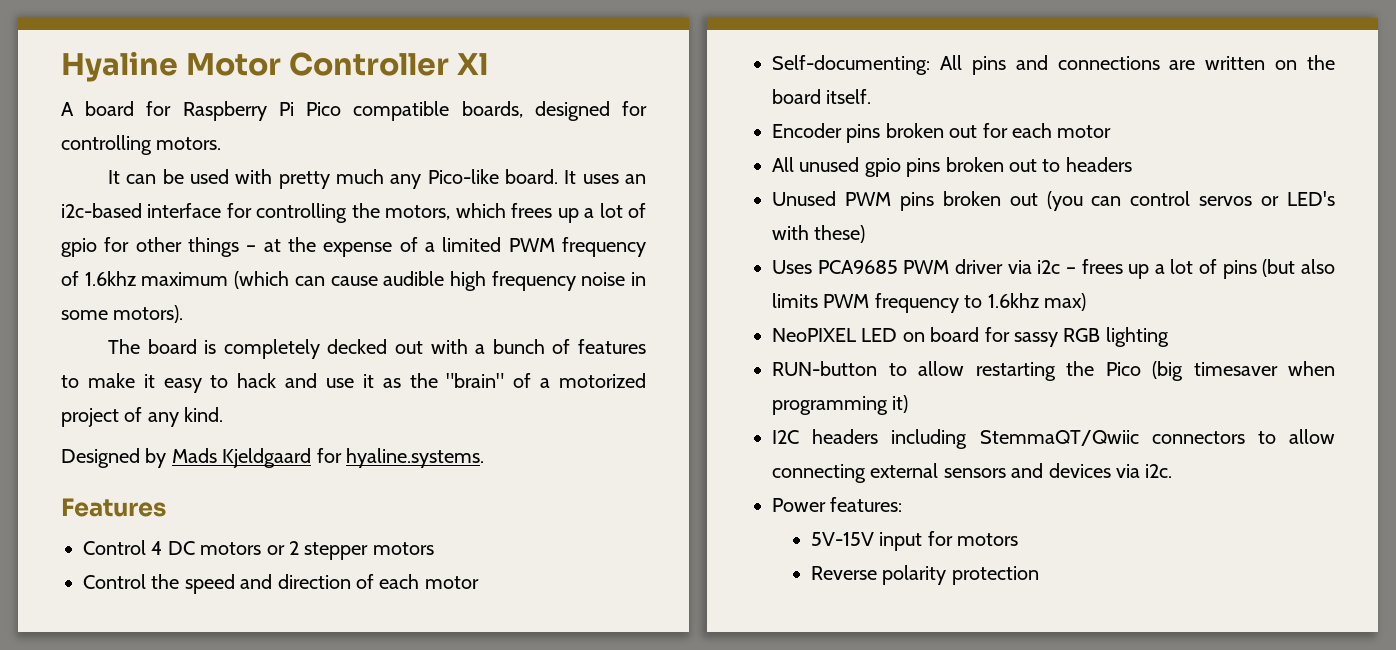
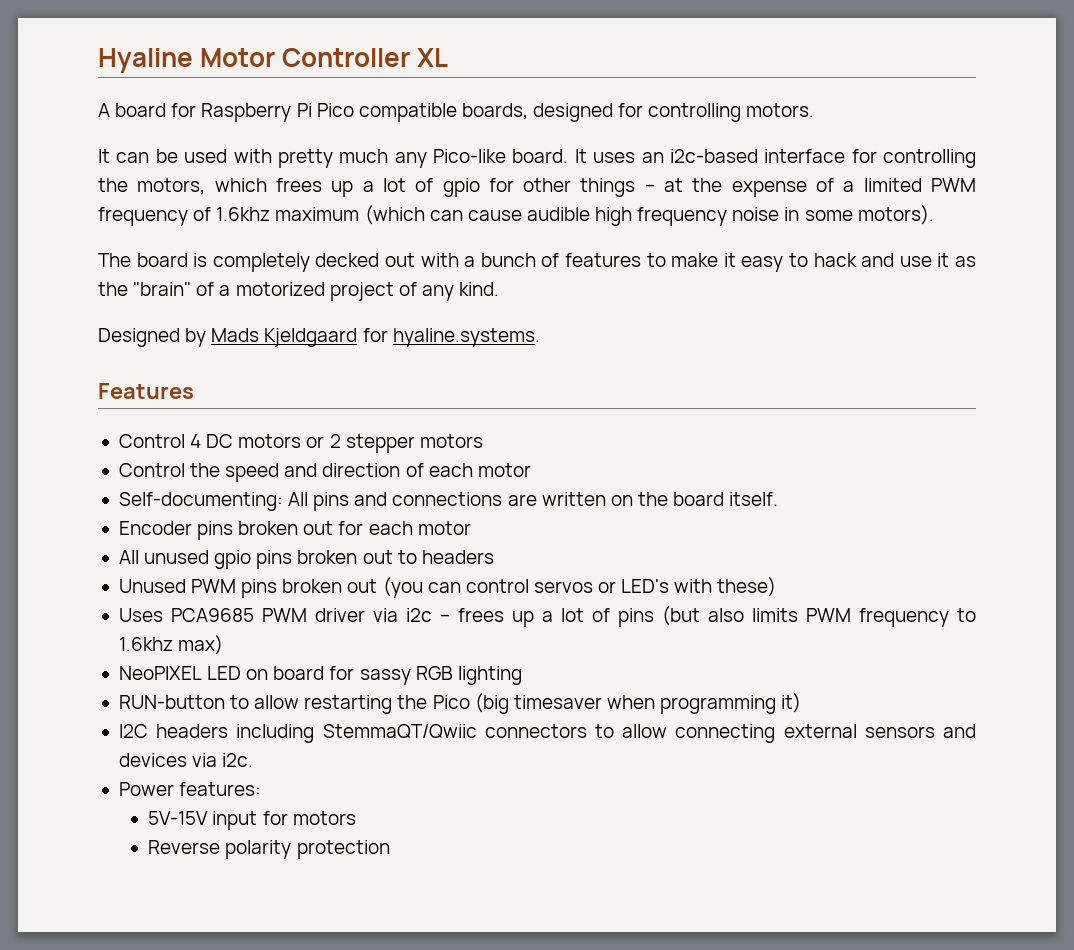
- Hyaline Motor Controller Xl
+ Hyaline Motor Controller XL

